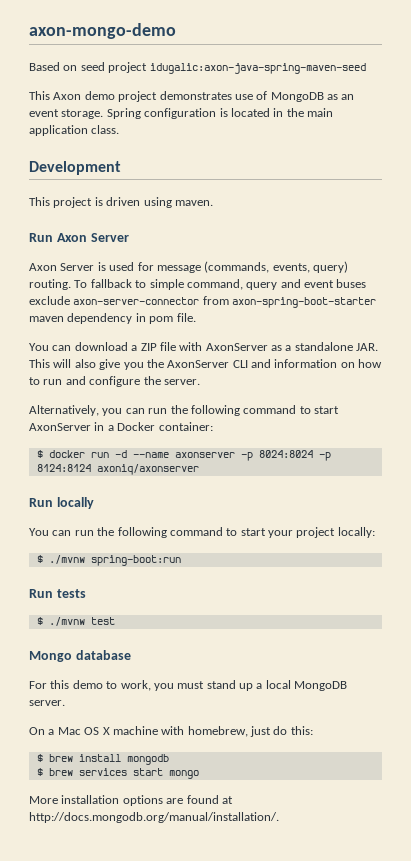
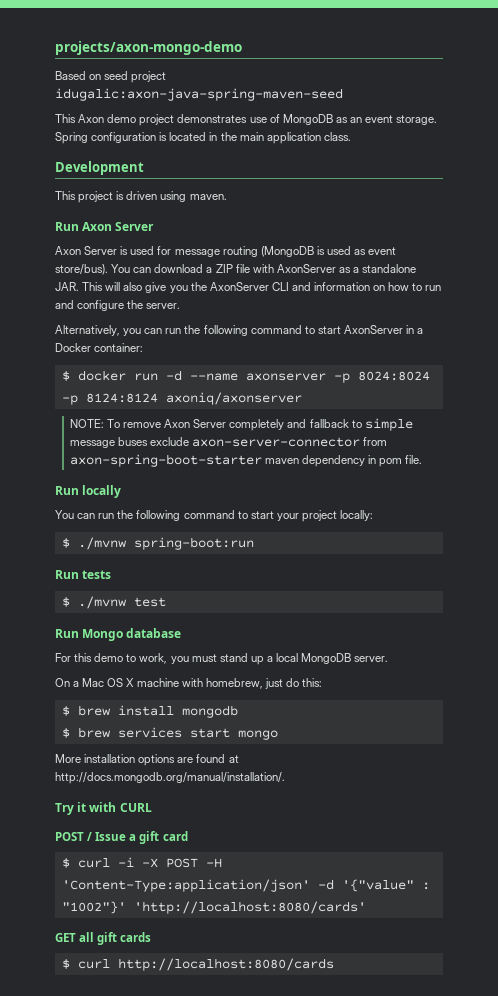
- axon-mongo-demo
+ projects/axon-mongo-demo
- Axon Server is used for message (commands, events, query) routing. To fallback to simple command, query and event buses exclude axon-server-connector from axon-spring-boot-starter maven dependency in pom file.
- You can download a ZIP file with AxonServer as a standalone JAR. This will also give you the AxonServer CLI and information on how to run and configure the server.
+ Axon Server is used for message routing (MongoDB is used as event store/bus). You can download a ZIP file with AxonServer as a standalone JAR. This will also give you the AxonServer CLI and information on how to run and configure the server.
+ NOTE: To remove Axon Server completely and fallback to simple message buses exclude axon-server-connector from axon-spring-boot-starter maven dependency in pom file.
- Mongo database
+ Run Mongo database
+ Try it with CURL
+ POST / Issue a gift card
+ $ curl -i -X POST -H 'Content-Type:application/json' -d '{"value" : "1002"}' 'http://localhost:8080/cards'
+ GET all gift cards
+ $ curl http://localhost:8080/cards

